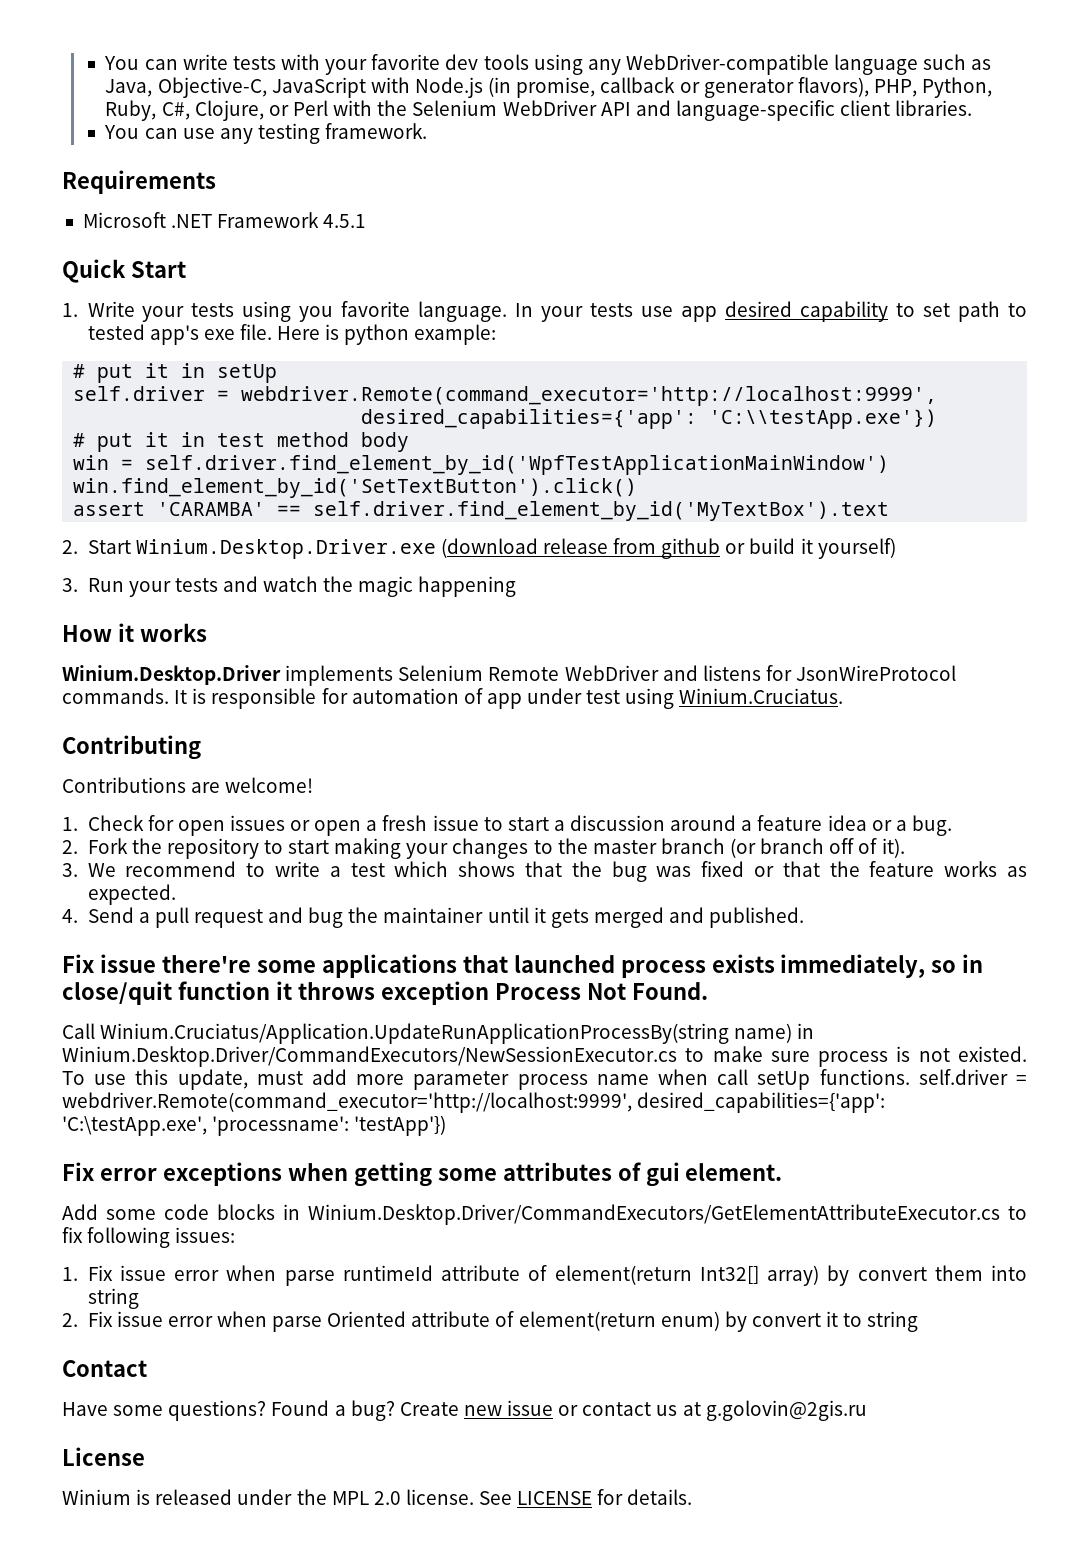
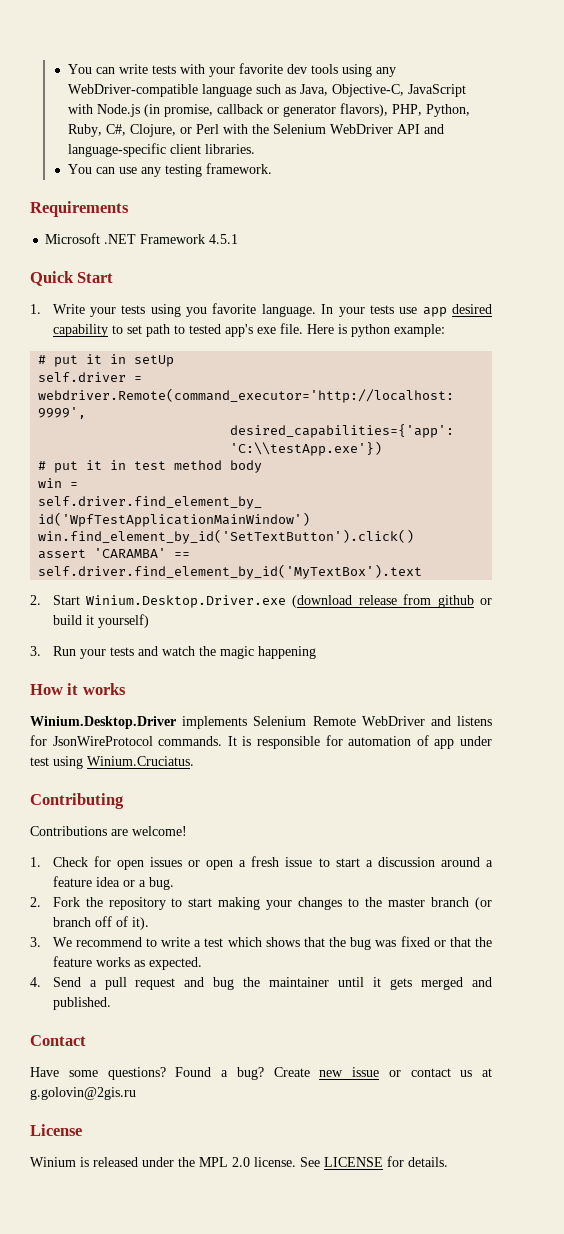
- Fix issue there're some applications that launched process exists immediately, so in close/quit function it throws exception Process Not Found.
- Call Winium.Cruciatus/Application.UpdateRunApplicationProcessBy(string name) in Winium.Desktop.Driver/CommandExecutors/NewSessionExecutor.cs to make sure process is not existed. To use this update, must add more parameter process name when call setUp functions. self.driver = webdriver.Remote(command_executor='http://localhost:9999', desired_capabilities={'app': 'C:\testApp.exe', 'processname': 'testApp'})
- Fix error exceptions when getting some attributes of gui element.
- Add some code blocks in Winium.Desktop.Driver/CommandExecutors/GetElementAttributeExecutor.cs to fix following issues:
- 1. Fix issue error when parse runtimeId attribute of element(return Int32[] array) by convert them into string
- 2. Fix issue error when parse Oriented attribute of element(return enum) by convert it to string

